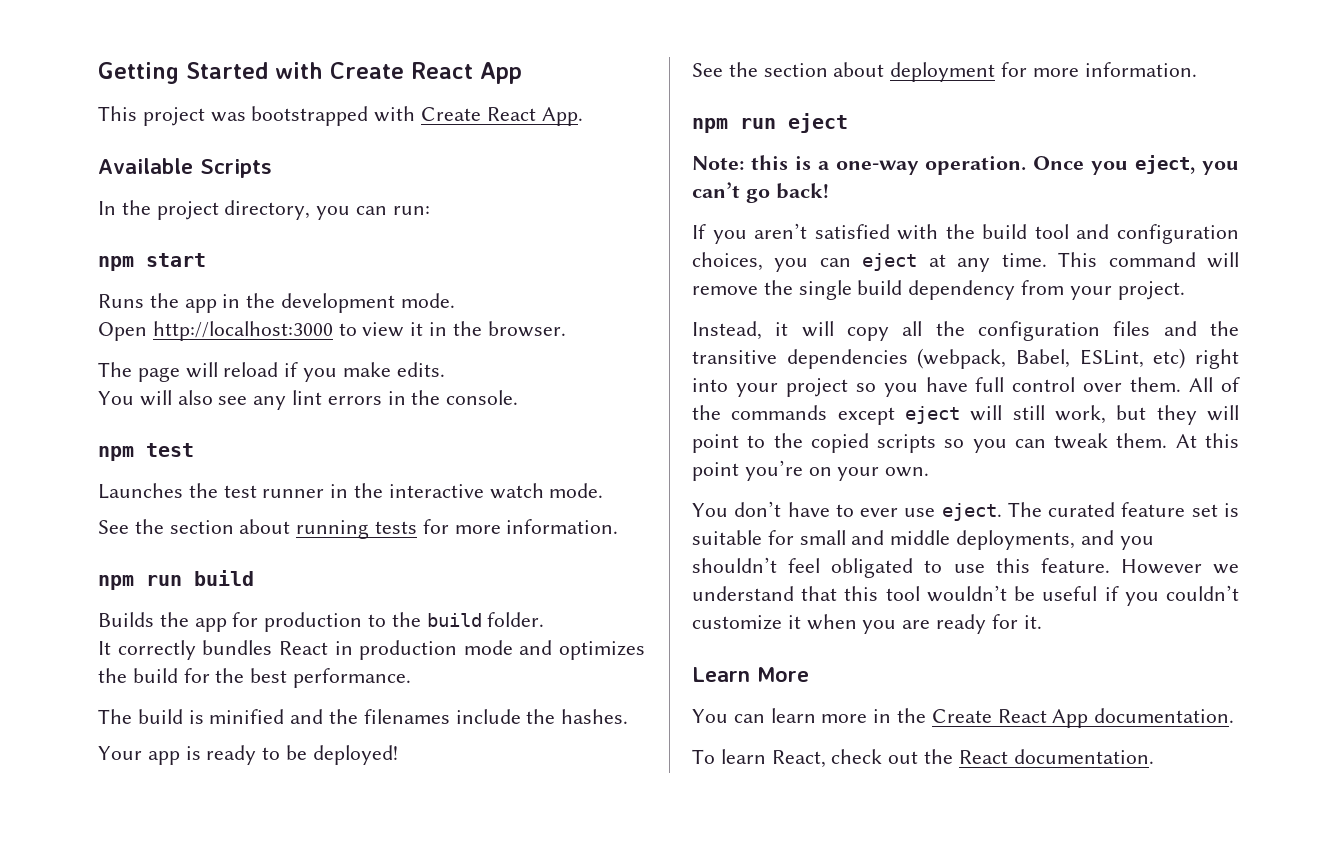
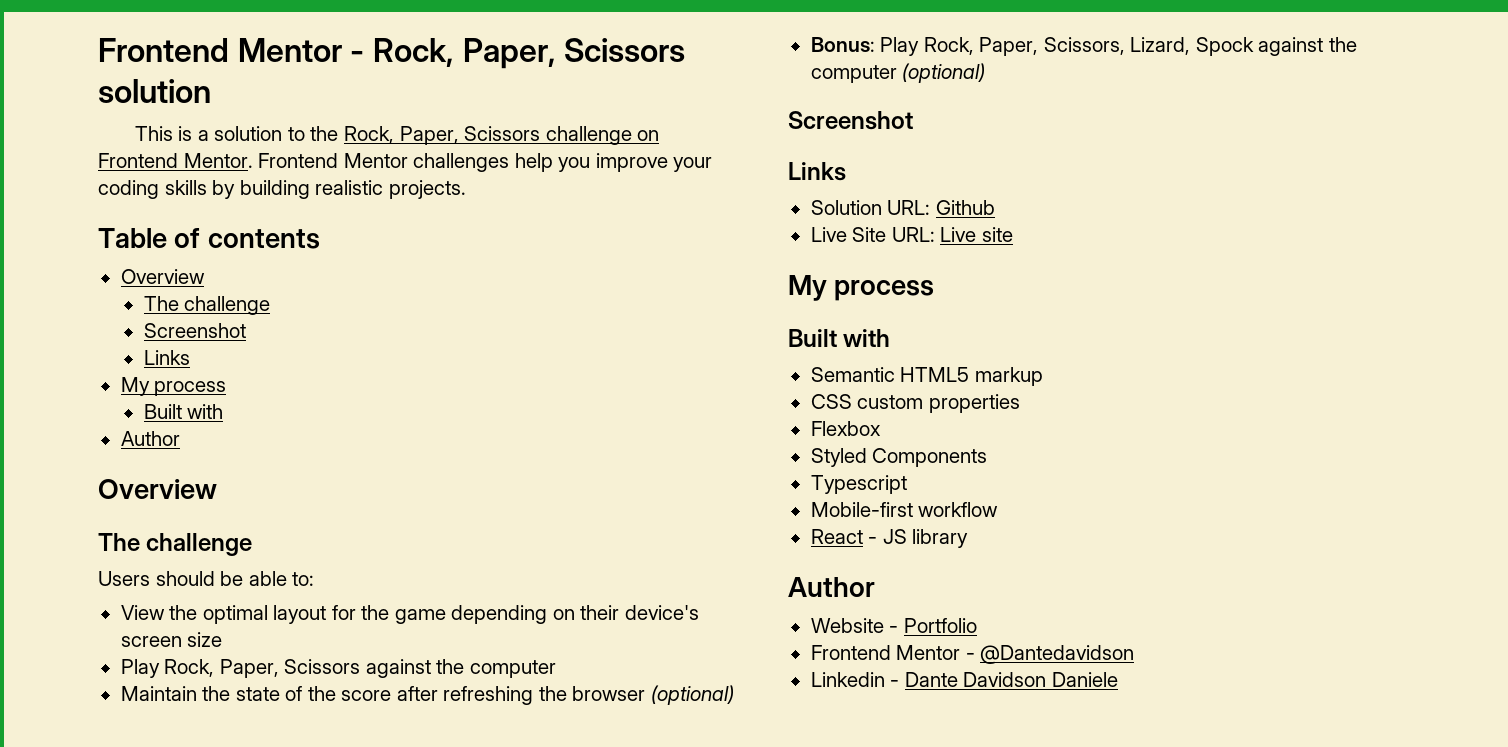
- Getting Started with Create React App
- This project was bootstrapped with Create React App.
- Available Scripts
- In the project directory, you can run:
- npm start
- Runs the app in the development mode.
- Open http://localhost:3000 to view it in the browser.
- The page will reload if you make edits.
- You will also see any lint errors in the console.
- npm test
- Launches the test runner in the interactive watch mode.
- See the section about running tests for more information.
- npm run build
- Builds the app for production to the build folder.
- It correctly bundles React in production mode and optimizes the build for the best performance.
- The build is minified and the filenames include the hashes.
- Your app is ready to be deployed!
- See the section about deployment for more information.
- npm run eject
- Note: this is a one-way operation. Once you eject, you can’t go back!
- If you aren’t satisfied with the build tool and configuration choices, you can eject at any time. This command will remove the single build dependency from your project.
- Instead, it will copy all the configuration files and the transitive dependencies (webpack, Babel, ESLint, etc) right into your project so you have full control over them. All of the commands except eject will still work, but they will point to the copied scripts so you can tweak them. At this point you’re on your own.
- You don’t have to ever use eject. The curated feature set is suitable for small and middle deployments, and you shouldn’t feel obligated to use this feature. However we understand that this tool wouldn’t be useful if you couldn’t customize it when you are ready for it.
- Learn More
- You can learn more in the Create React App documentation.
- To learn React, check out the React documentation.
+ Frontend Mentor - Rock, Paper, Scissors solution
+ This is a solution to the Rock, Paper, Scissors challenge on Frontend Mentor. Frontend Mentor challenges help you improve your coding skills by building realistic projects.
+ Table of contents
+ Overview
+ The challenge
+ Screenshot
+ Links
+ My process
+ Built with
+ Author
+ Overview
+ The challenge
+ Users should be able to:
+ View the optimal layout for the game depending on their device's screen size
+ Play Rock, Paper, Scissors against the computer
+ Maintain the state of the score after refreshing the browser (optional)
+ Bonus: Play Rock, Paper, Scissors, Lizard, Spock against the computer (optional)
+ Screenshot
+ Links
+ Solution URL: Github
+ Live Site URL: Live site
+ My process
+ Built with
+ Semantic HTML5 markup
+ CSS custom properties
+ Flexbox
+ Styled Components
+ Typescript
+ Mobile-first workflow
+ React - JS library
+ Author
+ Website - Portfolio
+ Frontend Mentor - @Dantedavidson
+ Linkedin - Dante Davidson Daniele

